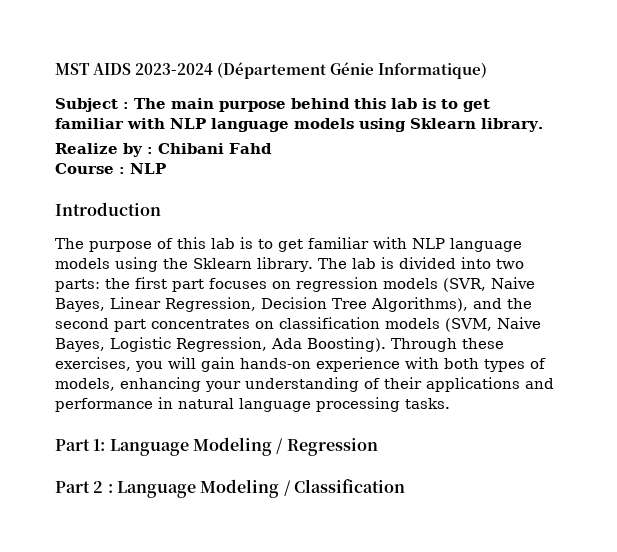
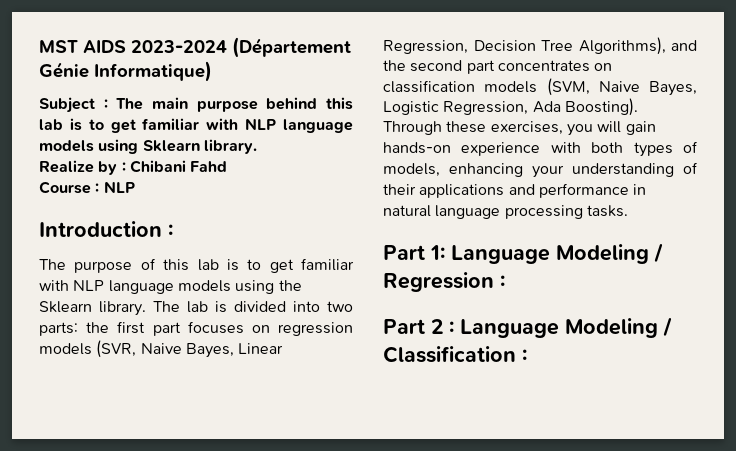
- Introduction
+ Introduction :
- Part 1: Language Modeling / Regression
+ Part 1: Language Modeling / Regression :
- Part 2 : Language Modeling / Classification
+ Part 2 : Language Modeling / Classification :

